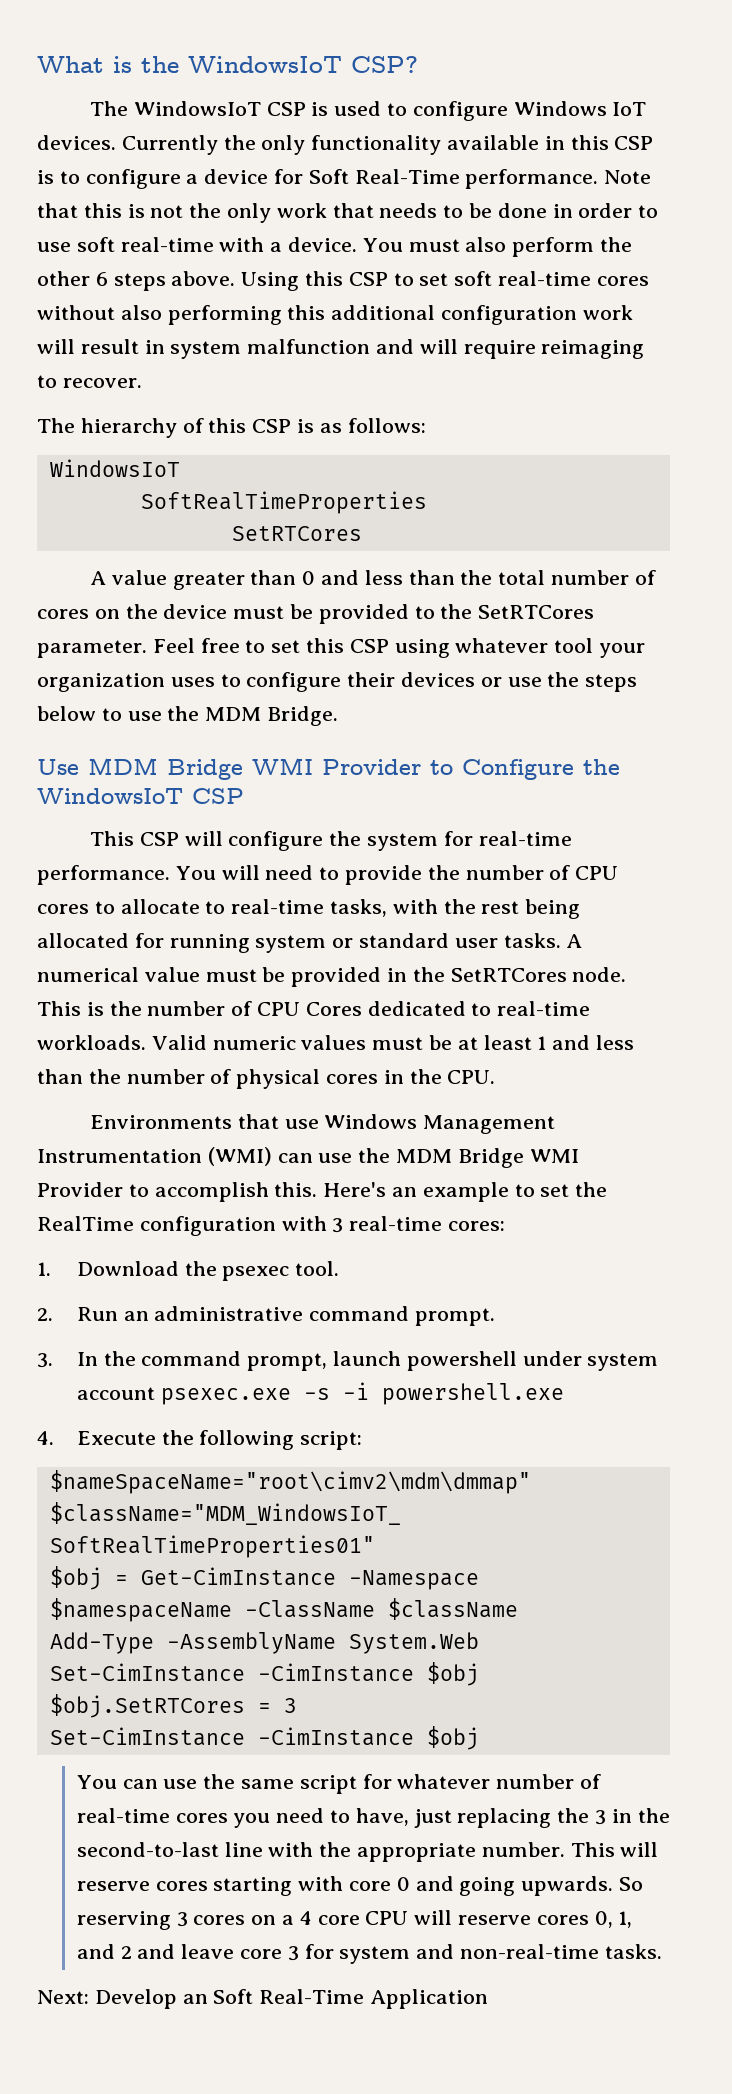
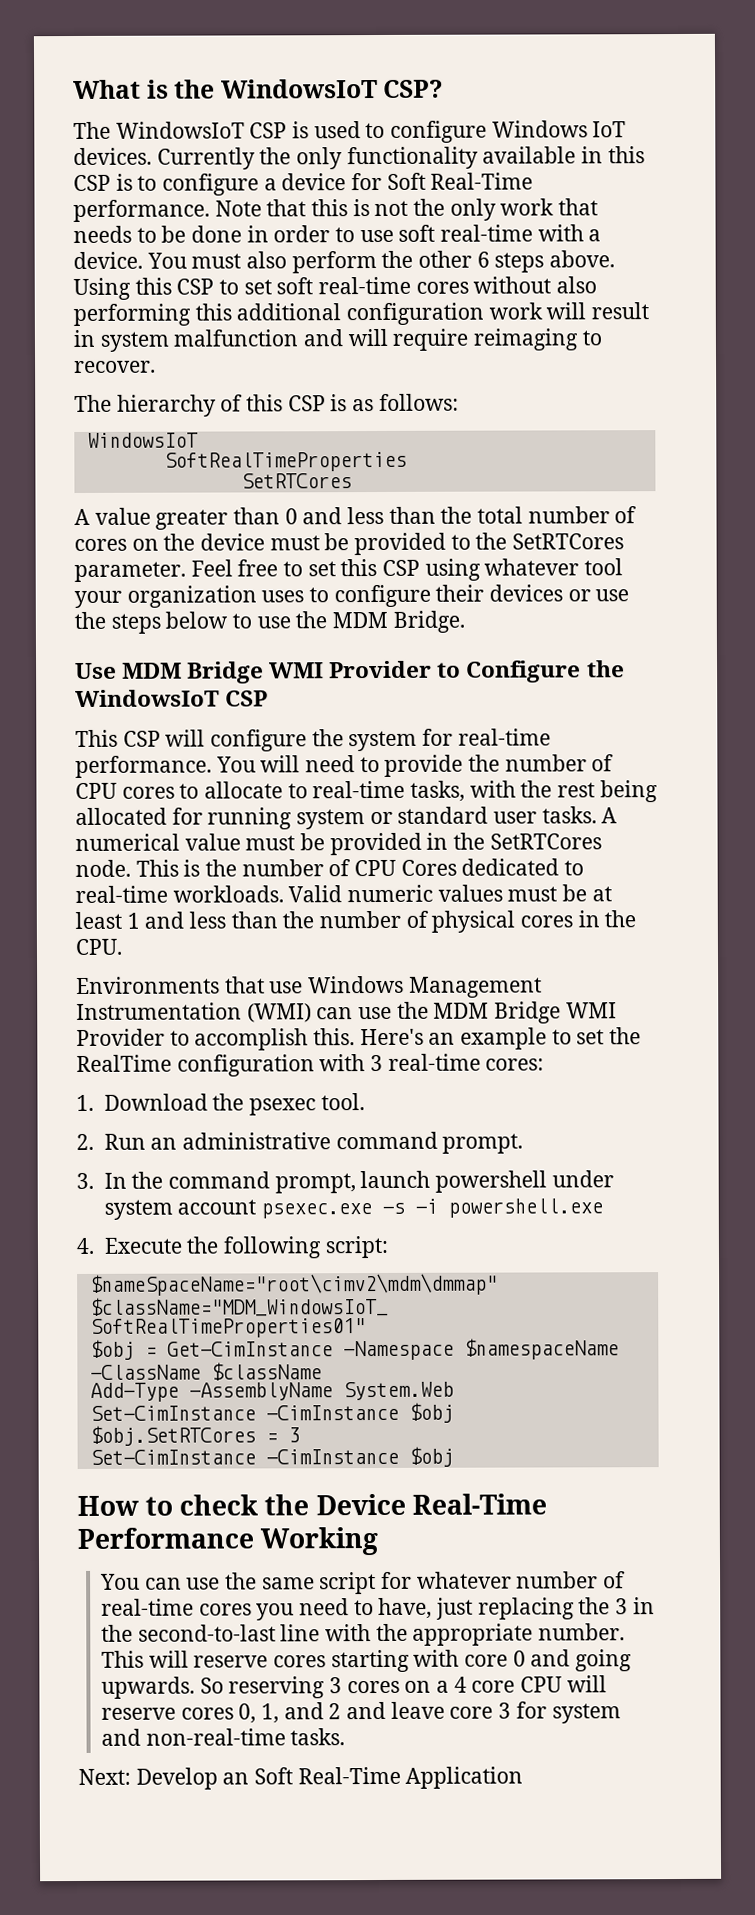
+ How to check the Device Real-Time Performance Working

